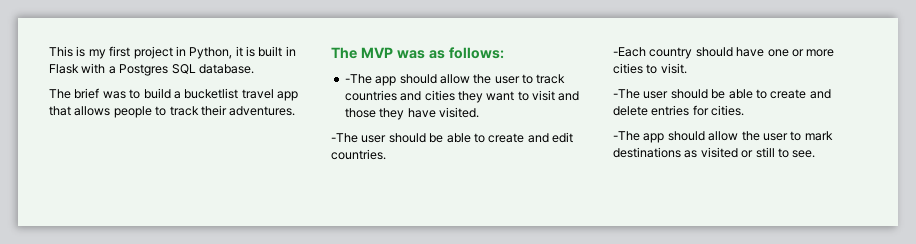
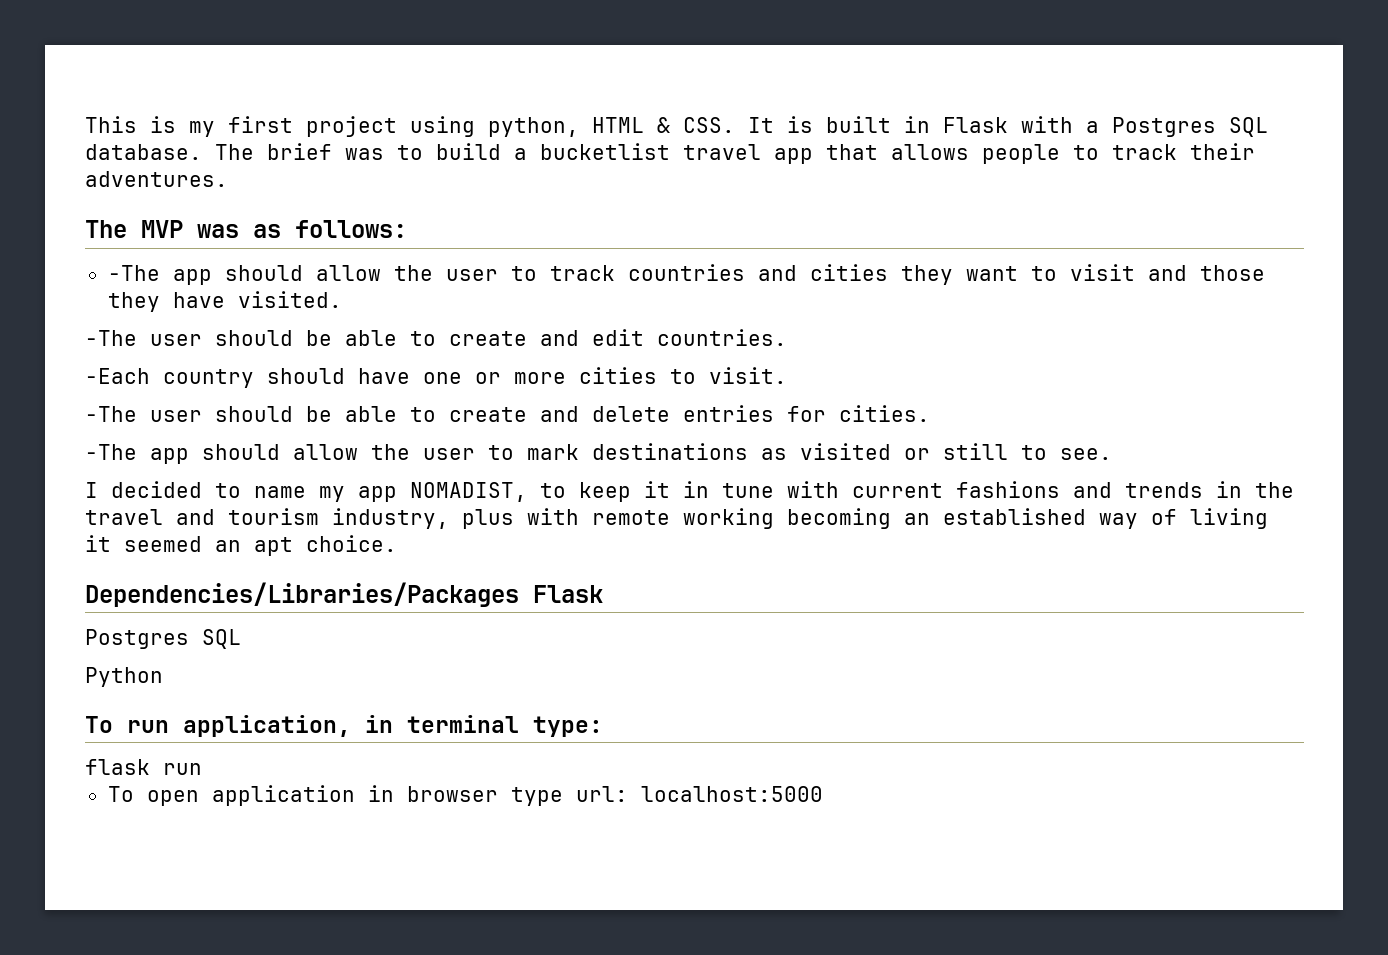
- This is my first project in Python, it is built in Flask with a Postgres SQL database.
- The brief was to build a bucketlist travel app that allows people to track their adventures.
+ This is my first project using python, HTML & CSS. It is built in Flask with a Postgres SQL database. The brief was to build a bucketlist travel app that allows people to track their adventures.
+ I decided to name my app NOMADIST, to keep it in tune with current fashions and trends in the travel and tourism industry, plus with remote working becoming an established way of living it seemed an apt choice.
+ Dependencies/Libraries/Packages Flask
+ Postgres SQL
+ Python
+ To run application, in terminal type:
+ flask run
+ To open application in browser type url: localhost:5000

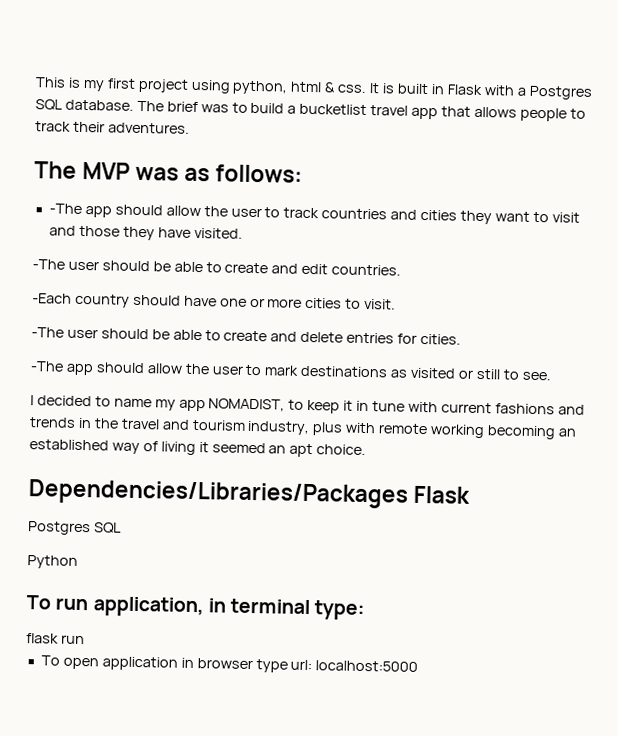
- This is my first project using python, HTML & CSS. It is built in Flask with a Postgres SQL database.
+ This is my first project using python, html & css. It is built in Flask with a Postgres SQL database.

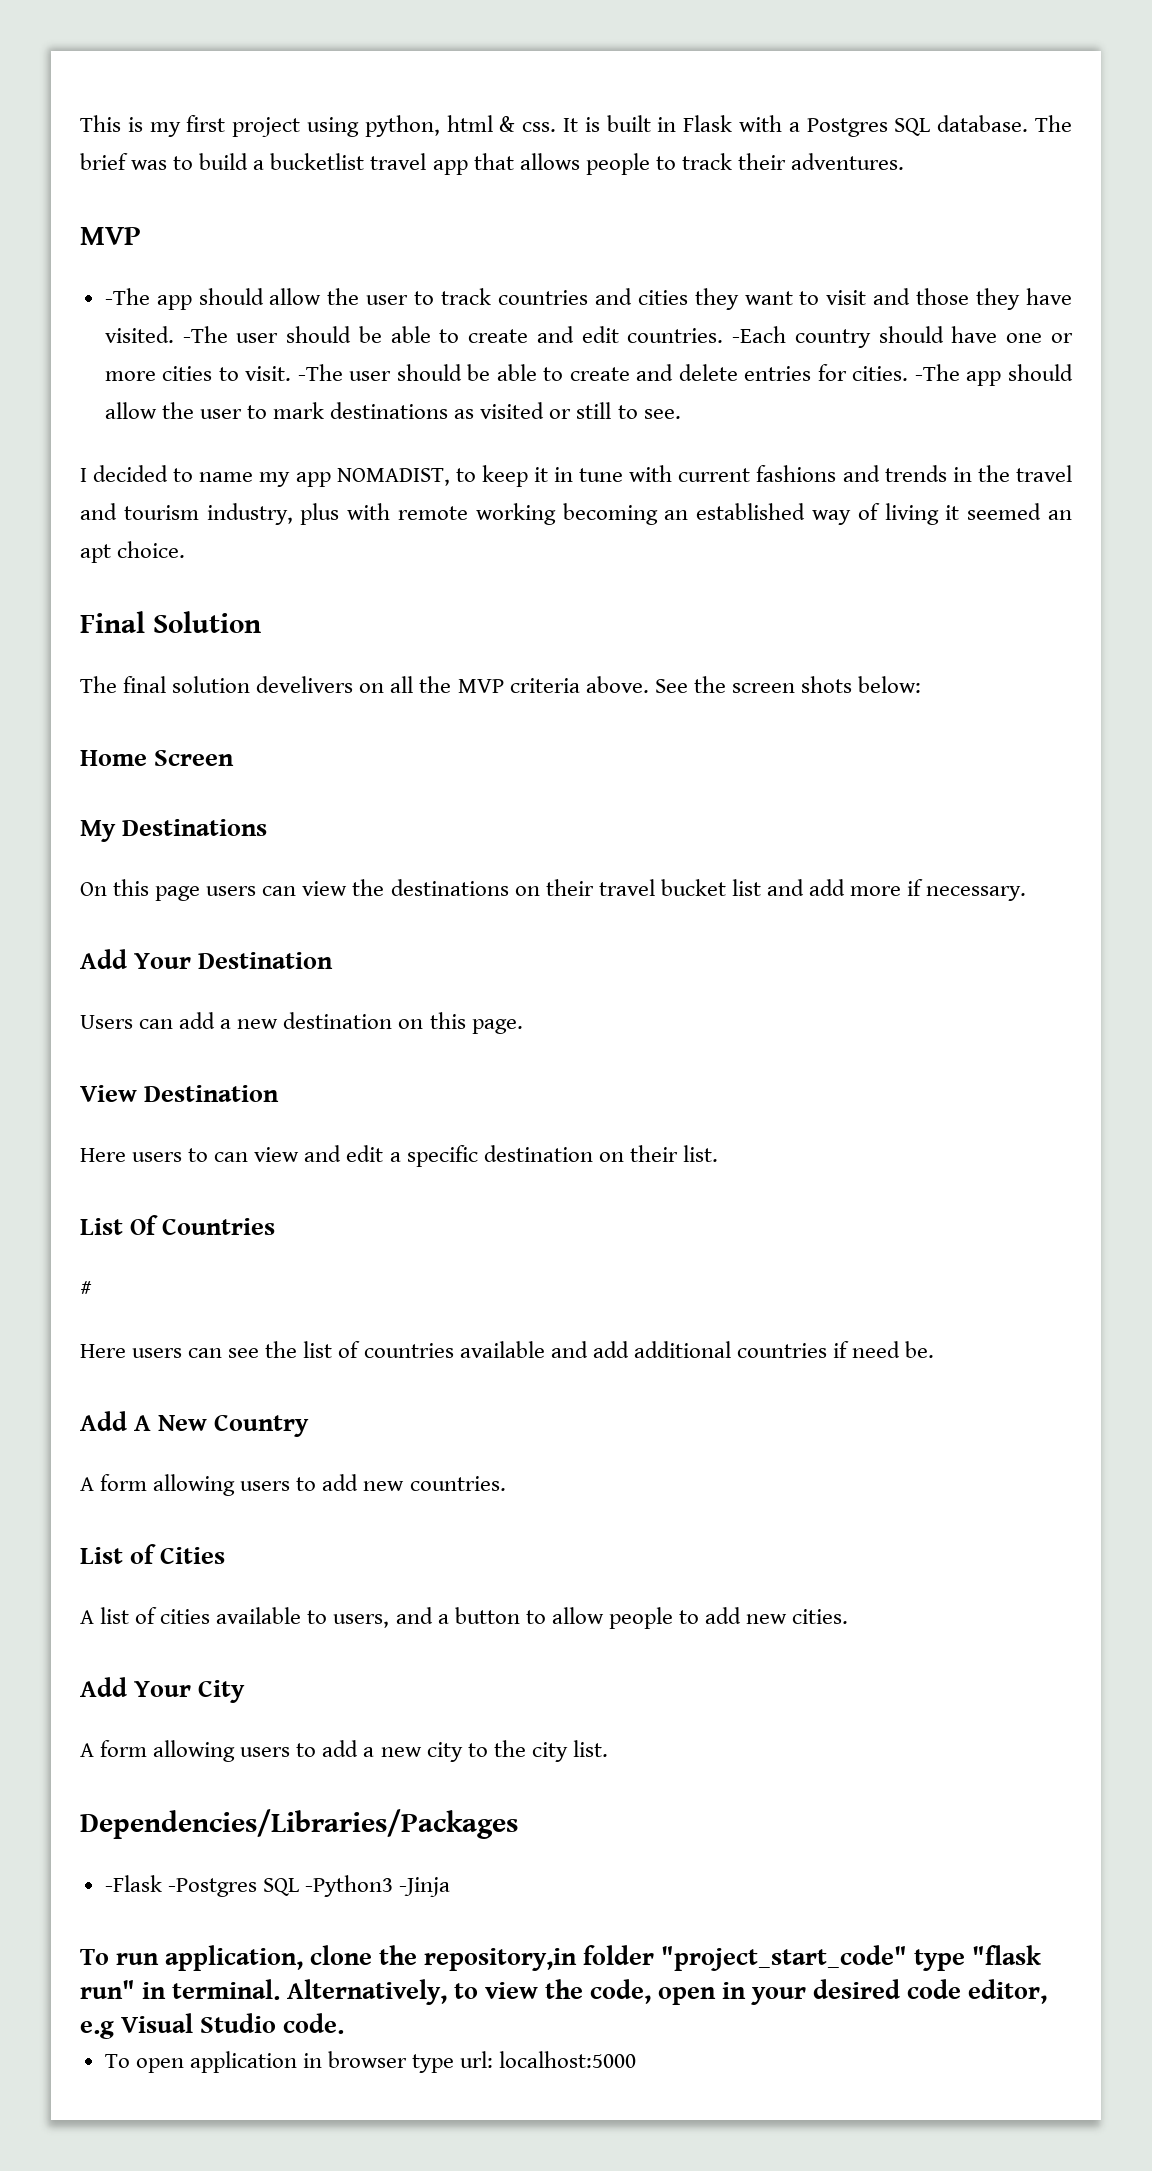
  The brief was to build a bucketlist travel app that allows people to track their adventures.
- The MVP was as follows:
+ MVP
- -The app should allow the user to track countries and cities they want to visit and those they have visited.
- -The user should be able to create and edit countries.
- -Each country should have one or more cities to visit.
- -The user should be able to create and delete entries for cities.
- -The app should allow the user to mark destinations as visited or still to see.
+ -The app should allow the user to track countries and cities they want to visit and those they have visited. -The user should be able to create and edit countries. -Each country should have one or more cities to visit. -The user should be able to create and delete entries for cities. -The app should allow the user to mark destinations as visited or still to see.
+ Final Solution
+ The final solution develivers on all the MVP criteria above. See the screen shots below:
+ Home Screen
+ My Destinations
+ On this page users can view the destinations on their travel bucket list and add more if necessary.
+ Add Your Destination
+ Users can add a new destination on this page.
+ View Destination
+ Here users to can view and edit a specific destination on their list.
+ List Of Countries
+ #
+ Here users can see the list of countries available and add additional countries if need be.
+ Add A New Country
+ A form allowing users to add new countries.
+ List of Cities
+ A list of cities available to users, and a button to allow people to add new cities.
+ Add Your City
+ A form allowing users to add a new city to the city list.
- Dependencies/Libraries/Packages Flask
- Postgres SQL
- Python
+ Dependencies/Libraries/Packages
+ -Flask -Postgres SQL -Python3 -Jinja
- To run application, in terminal type:
- flask run
+ To run application, clone the repository,in folder "project_start_code" type "flask run" in terminal. Alternatively, to view the code, open in your desired code editor, e.g Visual Studio code.

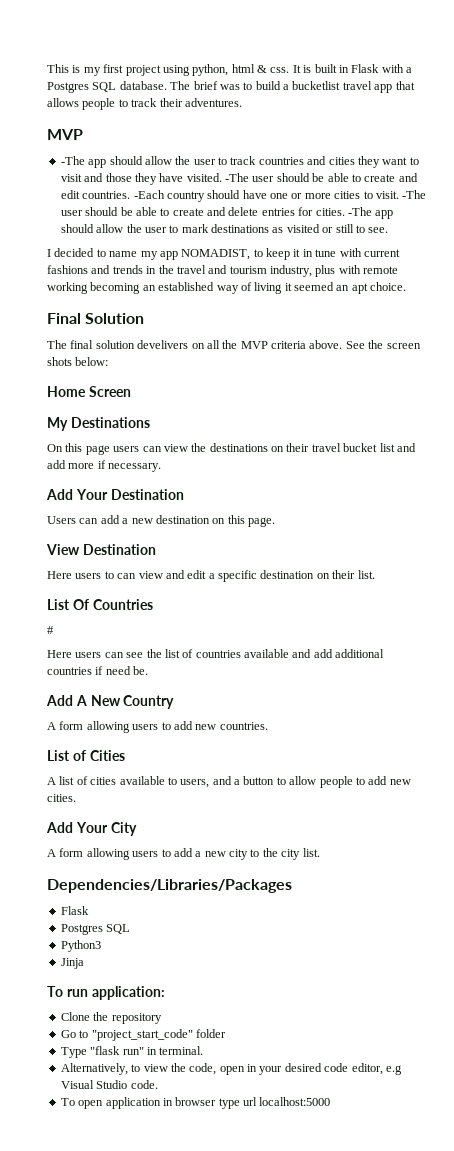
  Dependencies/Libraries/Packages
- -Flask -Postgres SQL -Python3 -Jinja
+ Flask
+ Postgres SQL
+ Python3
+ Jinja
- To run application, clone the repository,in folder "project_start_code" type "flask run" in terminal. Alternatively, to view the code, open in your desired code editor, e.g Visual Studio code.
+ To run application:
+ Clone the repository
+ Go to "project_start_code" folder
+ Type "flask run" in terminal.
+ Alternatively, to view the code, open in your desired code editor, e.g Visual Studio code.
- To open application in browser type url: localhost:5000
+ To open application in browser type url localhost:5000

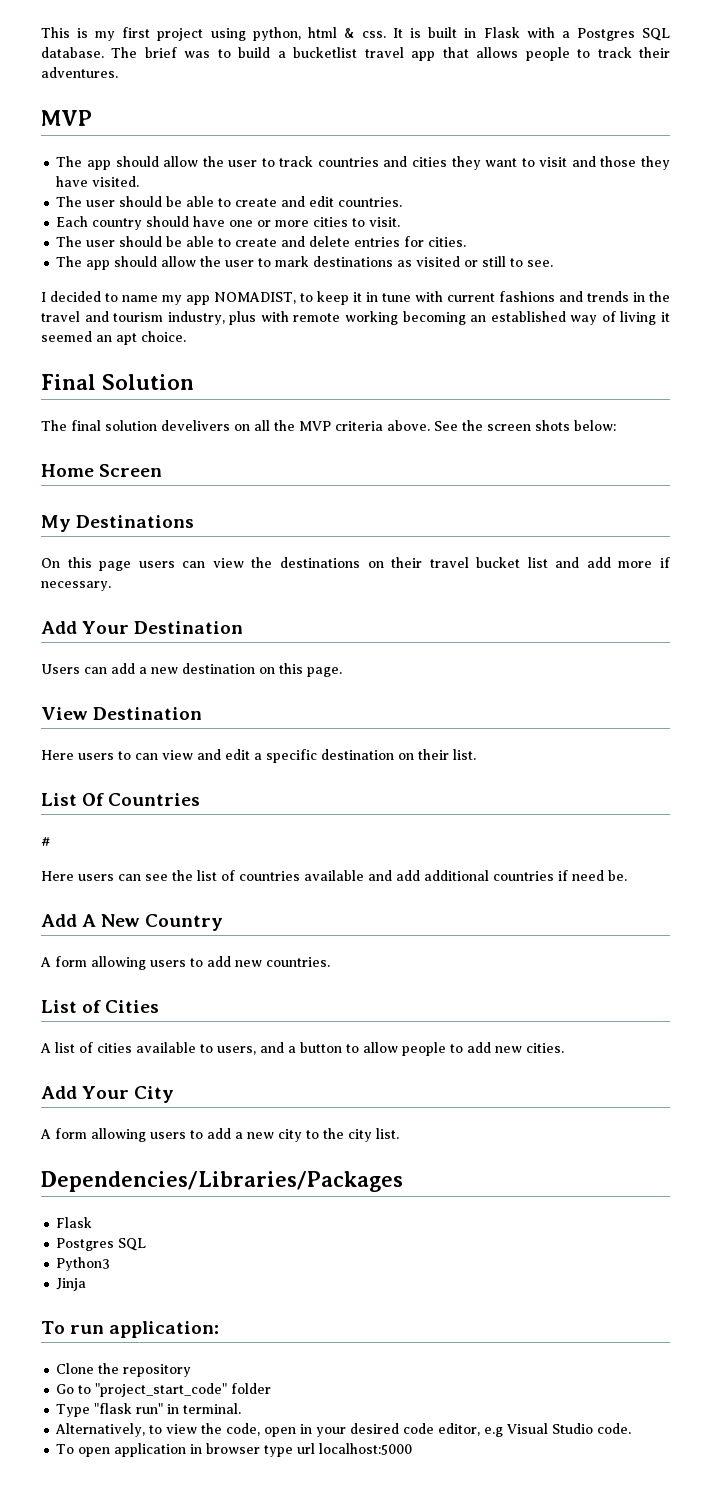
- -The app should allow the user to track countries and cities they want to visit and those they have visited. -The user should be able to create and edit countries. -Each country should have one or more cities to visit. -The user should be able to create and delete entries for cities. -The app should allow the user to mark destinations as visited or still to see.
+ The app should allow the user to track countries and cities they want to visit and those they have visited.
+ The user should be able to create and edit countries.
+ Each country should have one or more cities to visit.
+ The user should be able to create and delete entries for cities.
+ The app should allow the user to mark destinations as visited or still to see.

